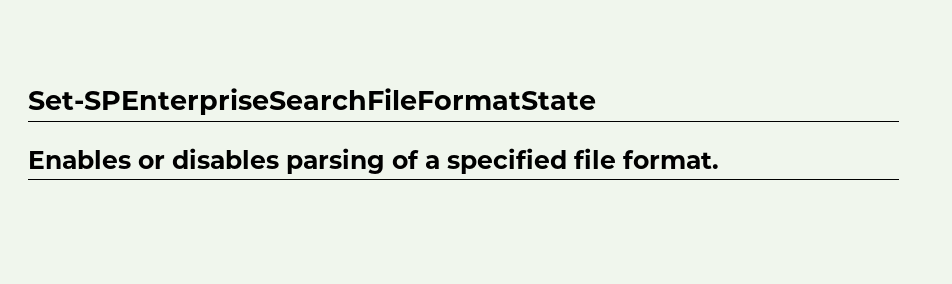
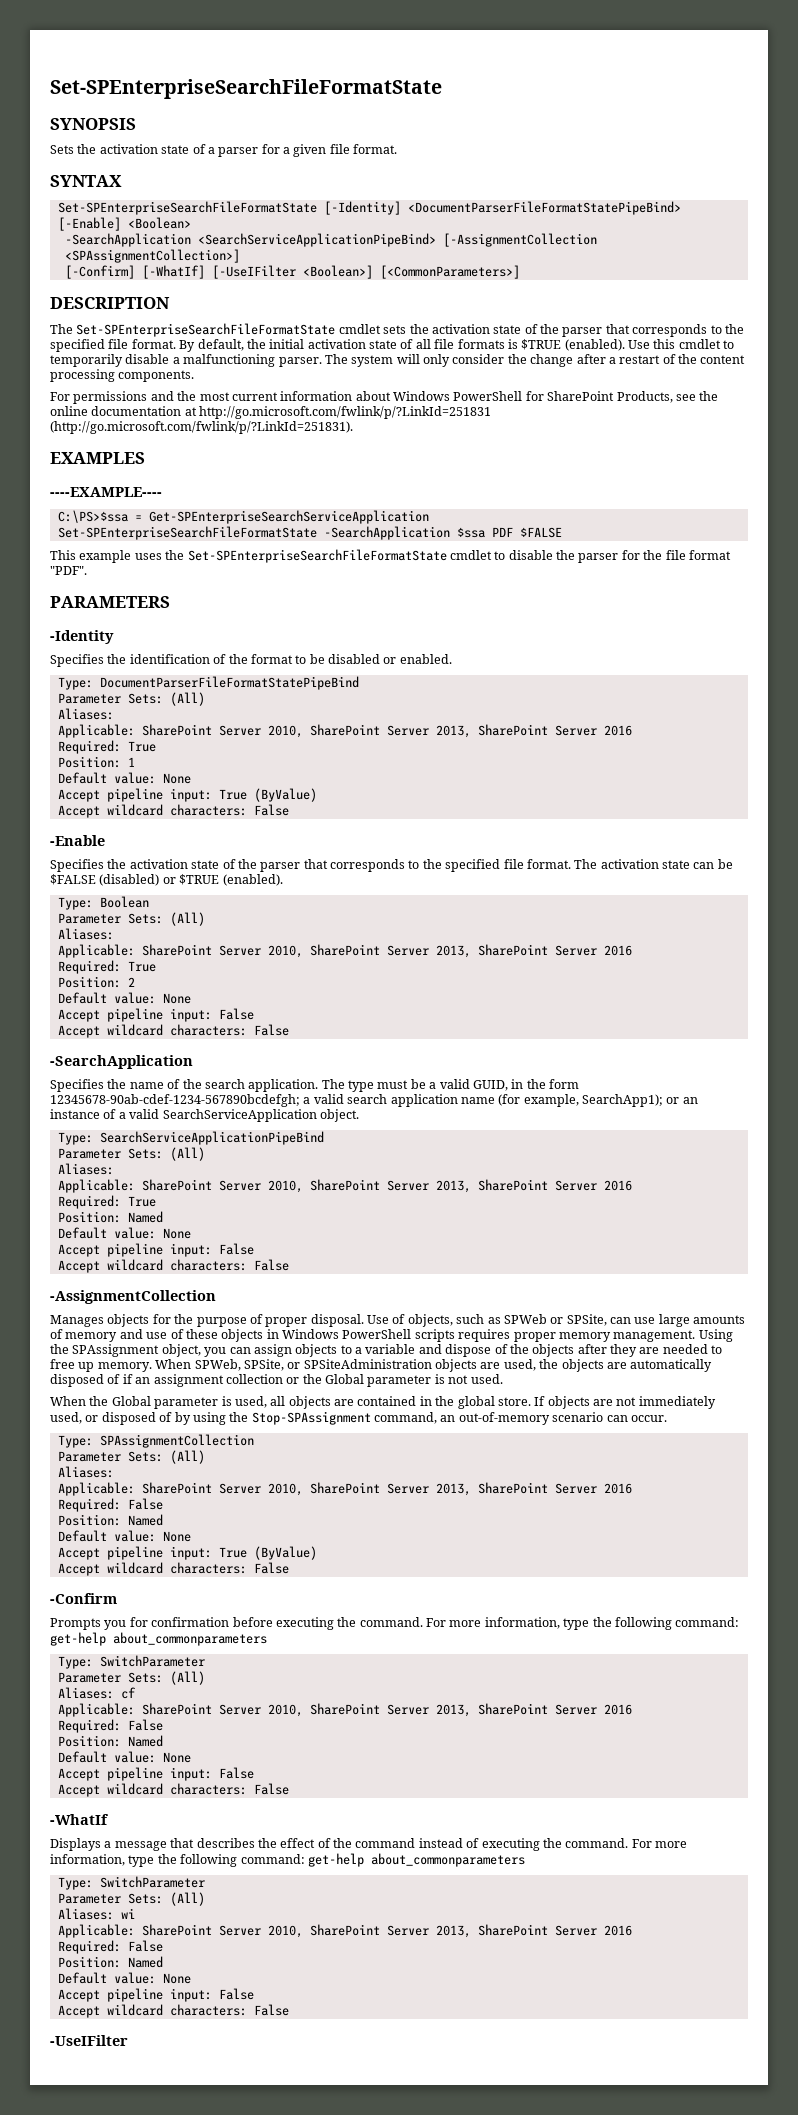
- Enables or disables parsing of a specified file format.
+ SYNOPSIS
+ Sets the activation state of a parser for a given file format.
+ SYNTAX
+ Set-SPEnterpriseSearchFileFormatState [-Identity] <DocumentParserFileFormatStatePipeBind> [-Enable] <Boolean>
+ -SearchApplication <SearchServiceApplicationPipeBind> [-AssignmentCollection <SPAssignmentCollection>]
+ [-Confirm] [-WhatIf] [-UseIFilter <Boolean>] [<CommonParameters>]
+ DESCRIPTION
+ The Set-SPEnterpriseSearchFileFormatState cmdlet sets the activation state of the parser that corresponds to the specified file format. By default, the initial activation state of all file formats is $TRUE (enabled). Use this cmdlet to temporarily disable a malfunctioning parser. The system will only consider the change after a restart of the content processing components.
+ For permissions and the most current information about Windows PowerShell for SharePoint Products, see the online documentation at http://go.microsoft.com/fwlink/p/?LinkId=251831 (http://go.microsoft.com/fwlink/p/?LinkId=251831).
+ EXAMPLES
+ ----EXAMPLE----
+ C:\PS>$ssa = Get-SPEnterpriseSearchServiceApplication
+ Set-SPEnterpriseSearchFileFormatState -SearchApplication $ssa PDF $FALSE
+ This example uses the Set-SPEnterpriseSearchFileFormatState cmdlet to disable the parser for the file format "PDF".
+ PARAMETERS
+ -Identity
+ Specifies the identification of the format to be disabled or enabled.
+ Type: DocumentParserFileFormatStatePipeBind
+ Parameter Sets: (All)
+ Aliases:
+ Applicable: SharePoint Server 2010, SharePoint Server 2013, SharePoint Server 2016
+ Required: True
+ Position: 1
+ Default value: None
+ Accept pipeline input: True (ByValue)
+ Accept wildcard characters: False
+ -Enable
+ Specifies the activation state of the parser that corresponds to the specified file format. The activation state can be $FALSE (disabled) or $TRUE (enabled).
+ Type: Boolean
+ Parameter Sets: (All)
+ Aliases:
+ Applicable: SharePoint Server 2010, SharePoint Server 2013, SharePoint Server 2016
+ Required: True
+ Position: 2
+ Default value: None
+ Accept pipeline input: False
+ Accept wildcard characters: False
+ -SearchApplication
+ Specifies the name of the search application. The type must be a valid GUID, in the form 12345678-90ab-cdef-1234-567890bcdefgh; a valid search application name (for example, SearchApp1); or an instance of a valid SearchServiceApplication object.
+ Type: SearchServiceApplicationPipeBind
+ Parameter Sets: (All)
+ Aliases:
+ Applicable: SharePoint Server 2010, SharePoint Server 2013, SharePoint Server 2016
+ Required: True
+ Position: Named
+ Default value: None
+ Accept pipeline input: False
+ Accept wildcard characters: False
+ -AssignmentCollection
+ Manages objects for the purpose of proper disposal. Use of objects, such as SPWeb or SPSite, can use large amounts of memory and use of these objects in Windows PowerShell scripts requires proper memory management. Using the SPAssignment object, you can assign objects to a variable and dispose of the objects after they are needed to free up memory. When SPWeb, SPSite, or SPSiteAdministration objects are used, the objects are automatically disposed of if an assignment collection or the Global parameter is not used.
+ When the Global parameter is used, all objects are contained in the global store. If objects are not immediately used, or disposed of by using the Stop-SPAssignment command, an out-of-memory scenario can occur.
+ Type: SPAssignmentCollection
+ Parameter Sets: (All)
+ Aliases:
+ Applicable: SharePoint Server 2010, SharePoint Server 2013, SharePoint Server 2016
+ Required: False
+ Position: Named
+ Default value: None
+ Accept pipeline input: True (ByValue)
+ Accept wildcard characters: False
+ -Confirm
+ Prompts you for confirmation before executing the command. For more information, type the following command: get-help about_commonparameters
+ Type: SwitchParameter
+ Parameter Sets: (All)
+ Aliases: cf
+ Applicable: SharePoint Server 2010, SharePoint Server 2013, SharePoint Server 2016
+ Required: False
+ Position: Named
+ Default value: None
+ Accept pipeline input: False
+ Accept wildcard characters: False
+ -WhatIf
+ Displays a message that describes the effect of the command instead of executing the command. For more information, type the following command: get-help about_commonparameters
+ Type: SwitchParameter
+ Parameter Sets: (All)
+ Aliases: wi
+ Applicable: SharePoint Server 2010, SharePoint Server 2013, SharePoint Server 2016
+ Required: False
+ Position: Named
+ Default value: None
+ Accept pipeline input: False
+ Accept wildcard characters: False
+ -UseIFilter

